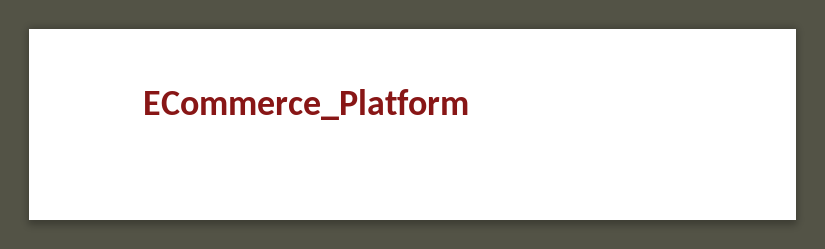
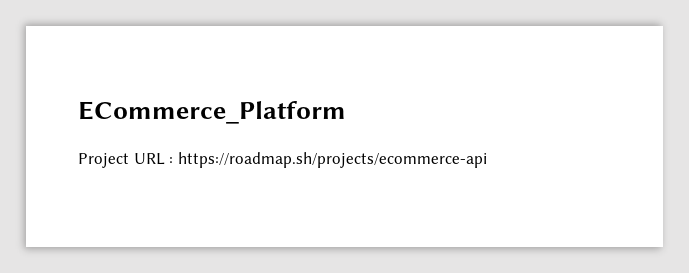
+ Project URL : https://roadmap.sh/projects/ecommerce-api

